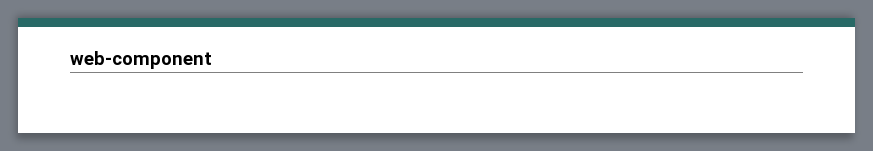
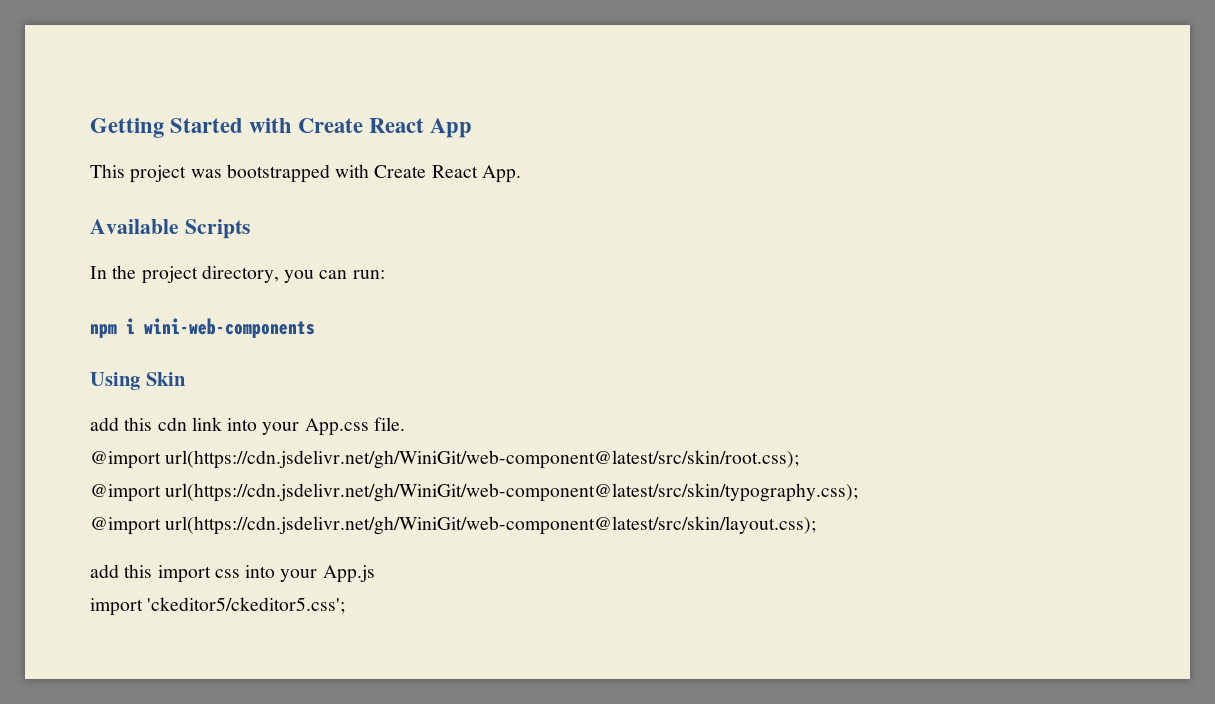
- web-component
+ Getting Started with Create React App
+ This project was bootstrapped with Create React App.
+ Available Scripts
+ In the project directory, you can run:
+ npm i wini-web-components
+ Using Skin
+ add this cdn link into your App.css file.
+ @import url(https://cdn.jsdelivr.net/gh/WiniGit/web-component@latest/src/skin/root.css);
+ @import url(https://cdn.jsdelivr.net/gh/WiniGit/web-component@latest/src/skin/typography.css);
+ @import url(https://cdn.jsdelivr.net/gh/WiniGit/web-component@latest/src/skin/layout.css);
+ add this import css into your App.js
+ import 'ckeditor5/ckeditor5.css';

